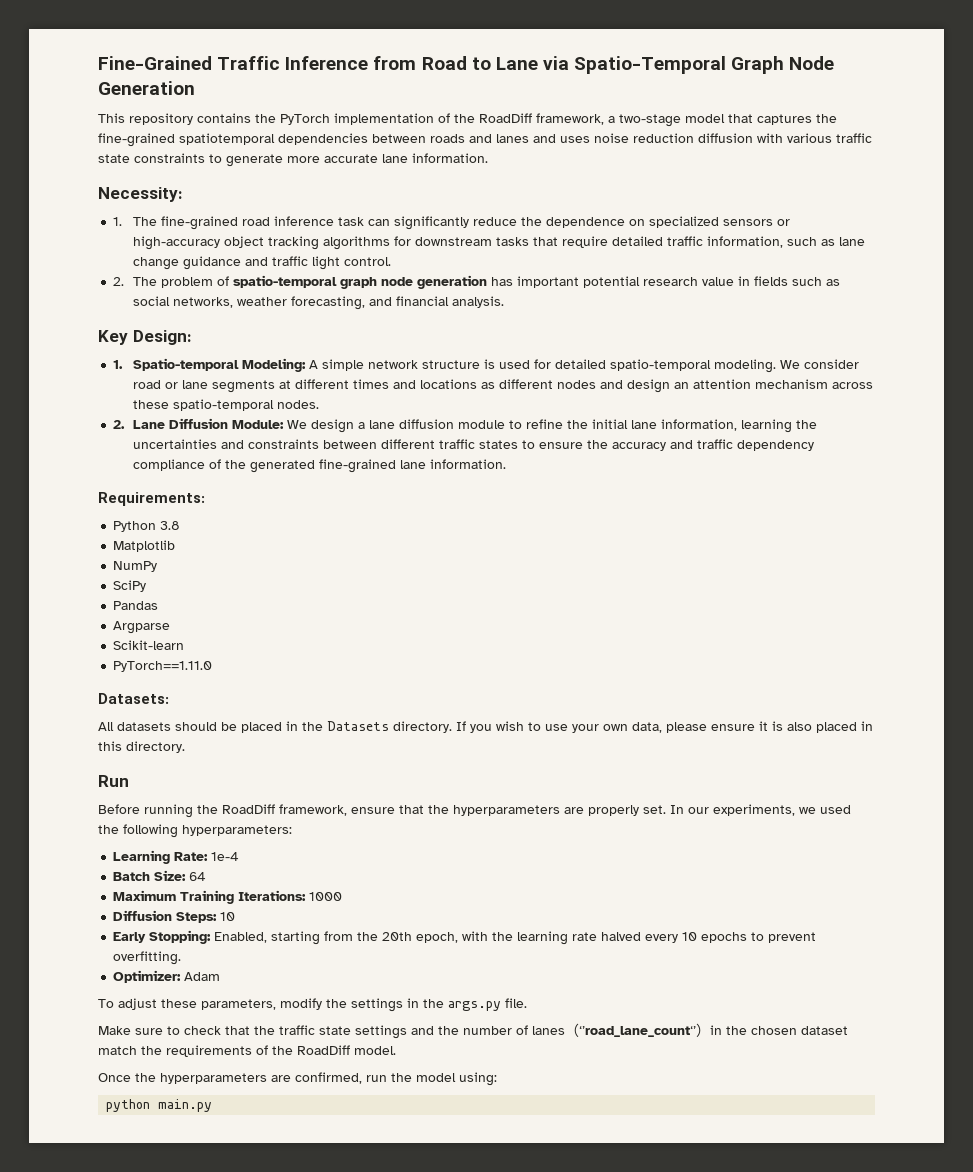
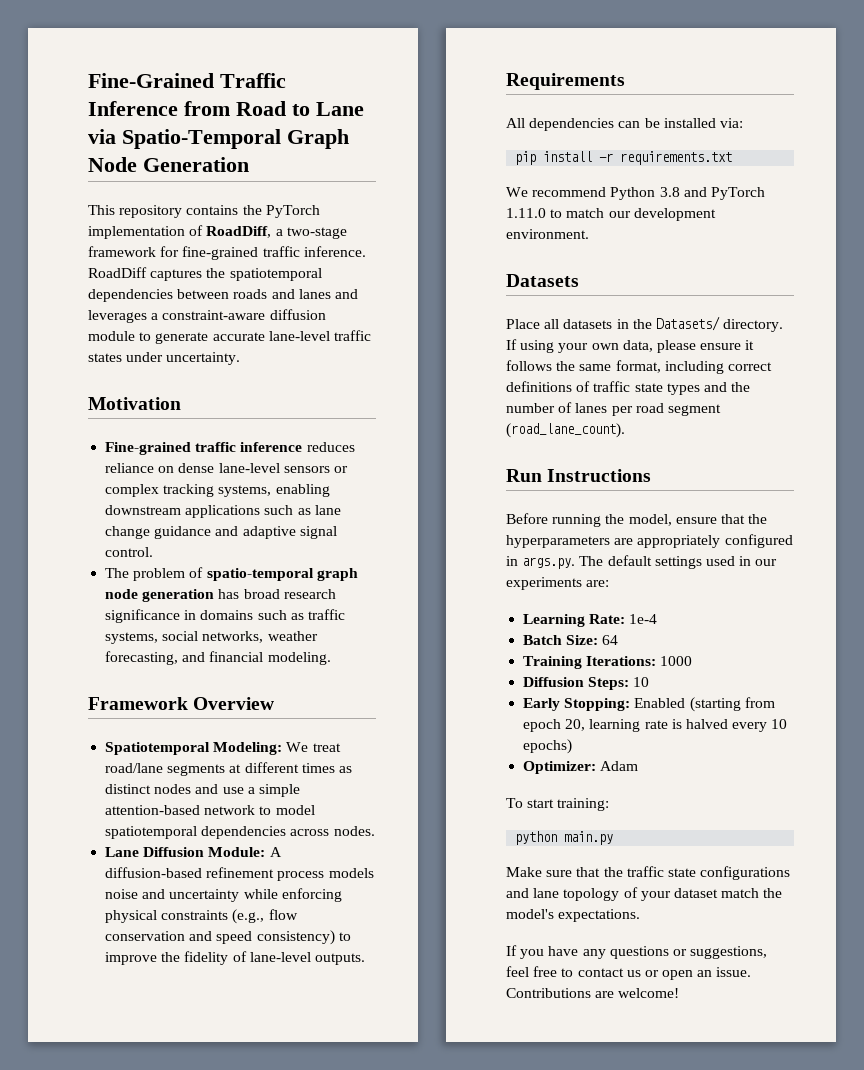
- This repository contains the PyTorch implementation of the RoadDiff framework, a two-stage model that captures the fine-grained spatiotemporal dependencies between roads and lanes and uses noise reduction diffusion with various traffic state constraints to generate more accurate lane information.
- Necessity:
- 1. The fine-grained road inference task can significantly reduce the dependence on specialized sensors or high-accuracy object tracking algorithms for downstream tasks that require detailed traffic information, such as lane change guidance and traffic light control.
+ This repository contains the PyTorch implementation of RoadDiff, a two-stage framework for fine-grained traffic inference. RoadDiff captures the spatiotemporal dependencies between roads and lanes and leverages a constraint-aware diffusion module to generate accurate lane-level traffic states under uncertainty.
+ Motivation
+ Fine-grained traffic inference reduces reliance on dense lane-level sensors or complex tracking systems, enabling downstream applications such as lane change guidance and adaptive signal control.
- 2. The problem of spatio-temporal graph node generation has important potential research value in fields such as social networks, weather forecasting, and financial analysis.
- Key Design:
- 1. Spatio-temporal Modeling: A simple network structure is used for detailed spatio-temporal modeling. We consider road or lane segments at different times and locations as different nodes and design an attention mechanism across these spatio-temporal nodes.
+ The problem of spatio-temporal graph node generation has broad research significance in domains such as traffic systems, social networks, weather forecasting, and financial modeling.
+ Framework Overview
+ Spatiotemporal Modeling: We treat road/lane segments at different times as distinct nodes and use a simple attention-based network to model spatiotemporal dependencies across nodes.
- 2. Lane Diffusion Module: We design a lane diffusion module to refine the initial lane information, learning the uncertainties and constraints between different traffic states to ensure the accuracy and traffic dependency compliance of the generated fine-grained lane information.
- Requirements:
- Python 3.8
- Matplotlib
- NumPy
- SciPy
- Pandas
- Argparse
- Scikit-learn
- PyTorch==1.11.0
- Datasets:
- All datasets should be placed in the Datasets directory.
+ Lane Diffusion Module: A diffusion-based refinement process models noise and uncertainty while enforcing physical constraints (e.g., flow conservation and speed consistency) to improve the fidelity of lane-level outputs.
+ Requirements
+ All dependencies can be installed via:
+ pip install -r requirements.txt
+ We recommend Python 3.8 and PyTorch 1.11.0 to match our development environment.
+ Datasets
+ Place all datasets in the Datasets/ directory.
- If you wish to use your own data, please ensure it is also placed in this directory.
+ If using your own data, please ensure it follows the same format, including correct definitions of traffic state types and the number of lanes per road segment (road_lane_count).
- Run
+ Run Instructions
- Before running the RoadDiff framework, ensure that the hyperparameters are properly set. In our experiments, we used the following hyperparameters:
+ Before running the model, ensure that the hyperparameters are appropriately configured in args.py. The default settings used in our experiments are:
- Maximum Training Iterations: 1000
+ Training Iterations: 1000
- Early Stopping: Enabled, starting from the 20th epoch, with the learning rate halved every 10 epochs to prevent overfitting.
+ Early Stopping: Enabled (starting from epoch 20, learning rate is halved every 10 epochs)
- To adjust these parameters, modify the settings in the args.py file.
+ To start training:
+ python main.py
- Make sure to check that the traffic state settings and the number of lanes（‘’road_lane_count‘’）in the chosen dataset match the requirements of the RoadDiff model.
- Once the hyperparameters are confirmed, run the model using:
- python main.py
+ Make sure that the traffic state configurations and lane topology of your dataset match the model's expectations.
+ If you have any questions or suggestions, feel free to contact us or open an issue. Contributions are welcome!

